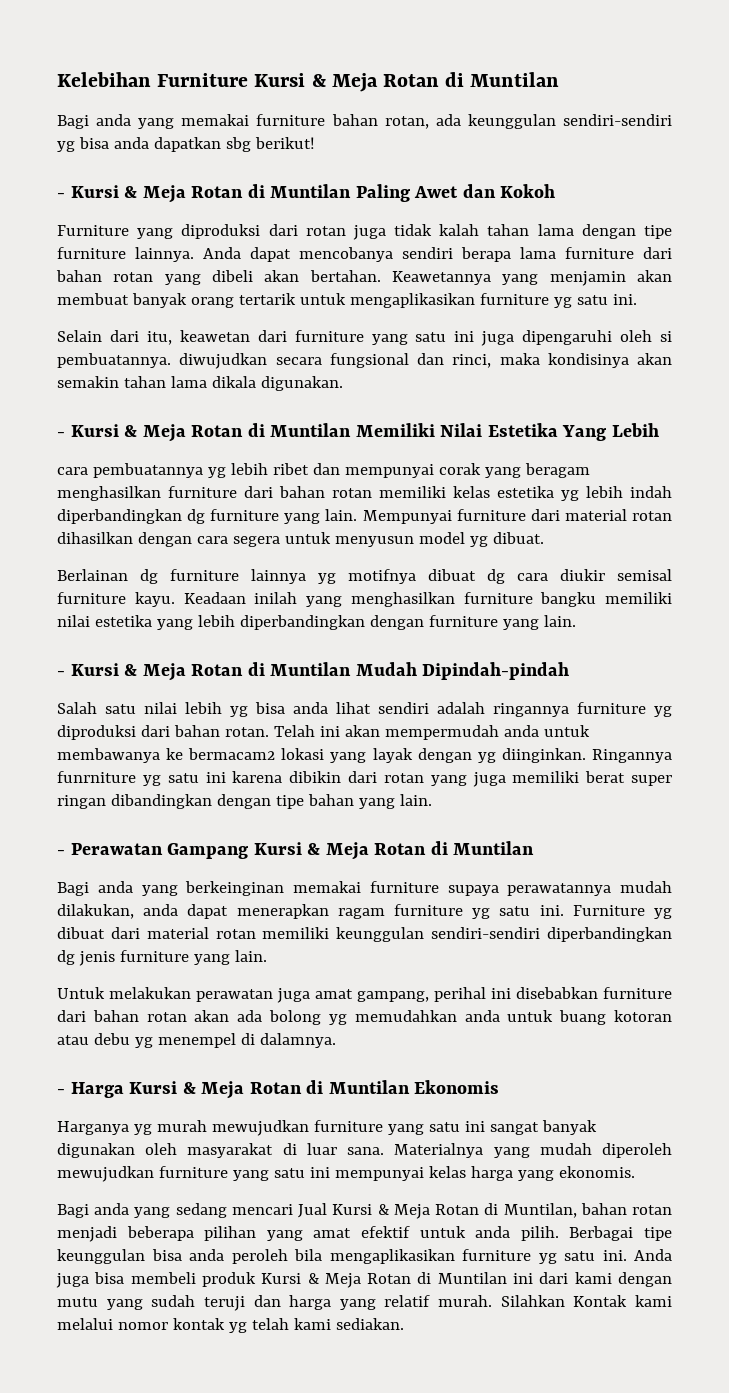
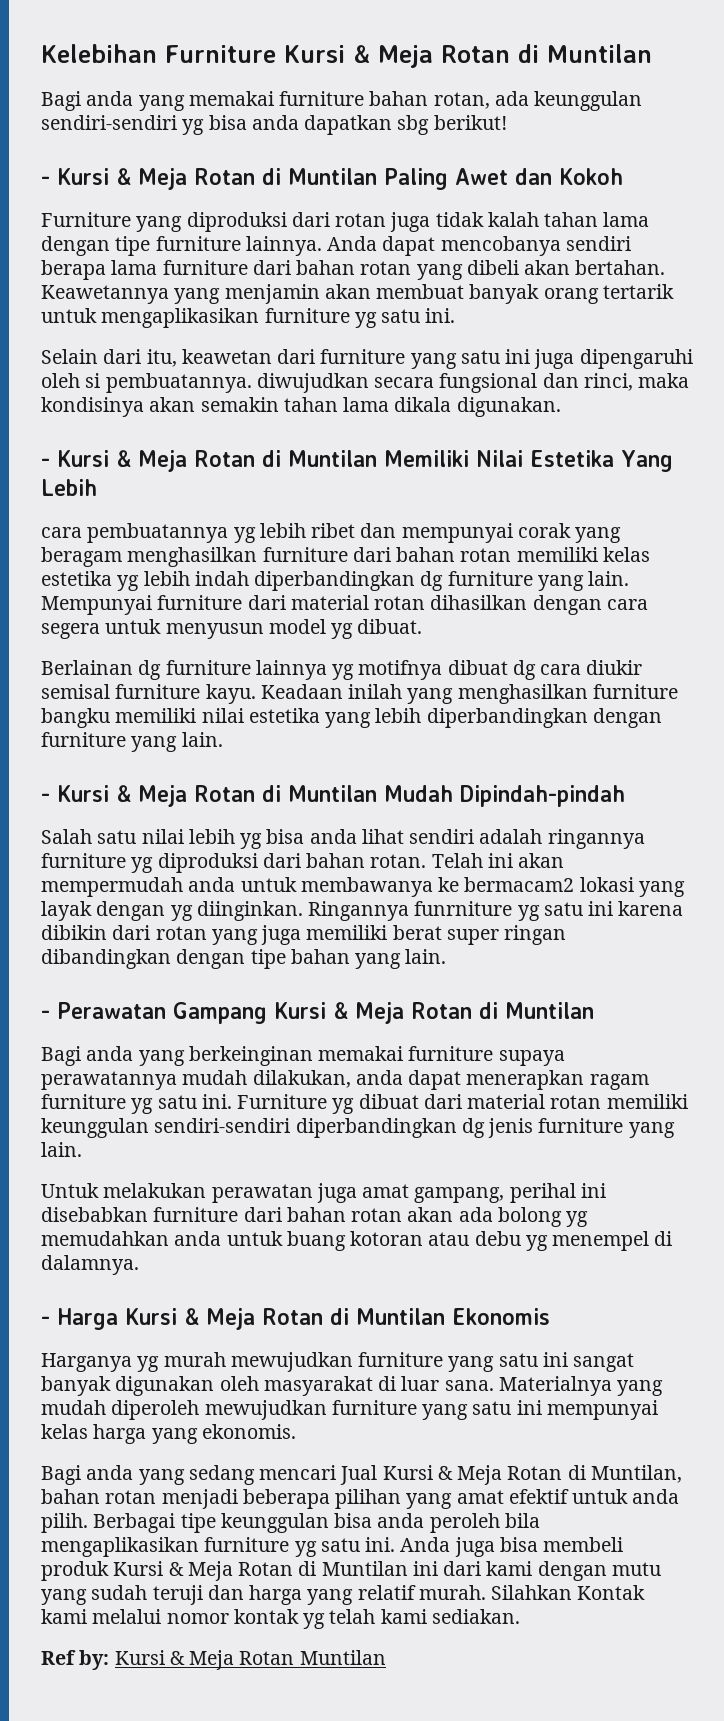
+ Ref by: Kursi & Meja Rotan Muntilan

